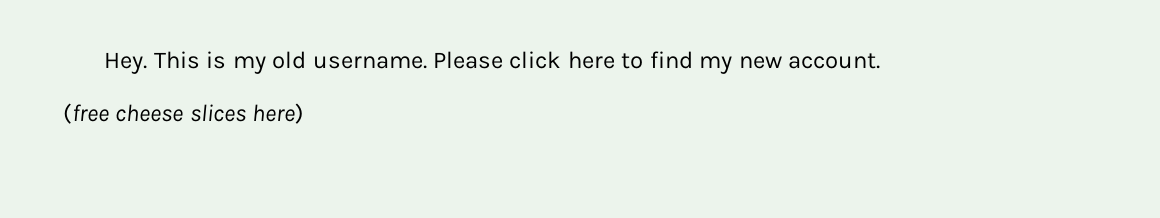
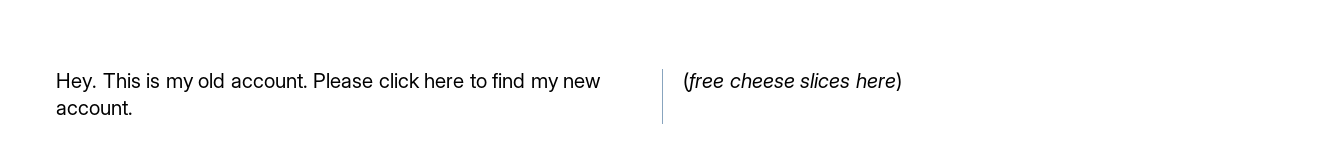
- Hey. This is my old username.
+ Hey. This is my old account.

